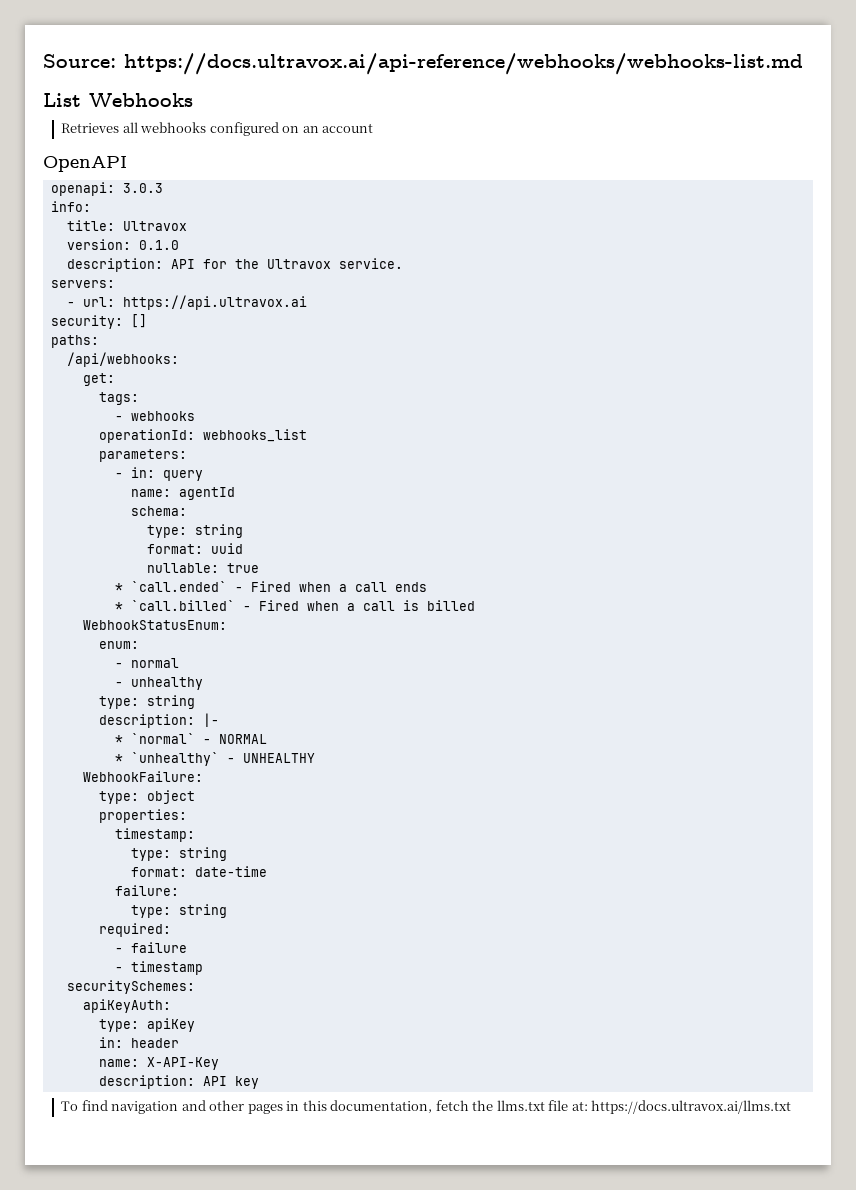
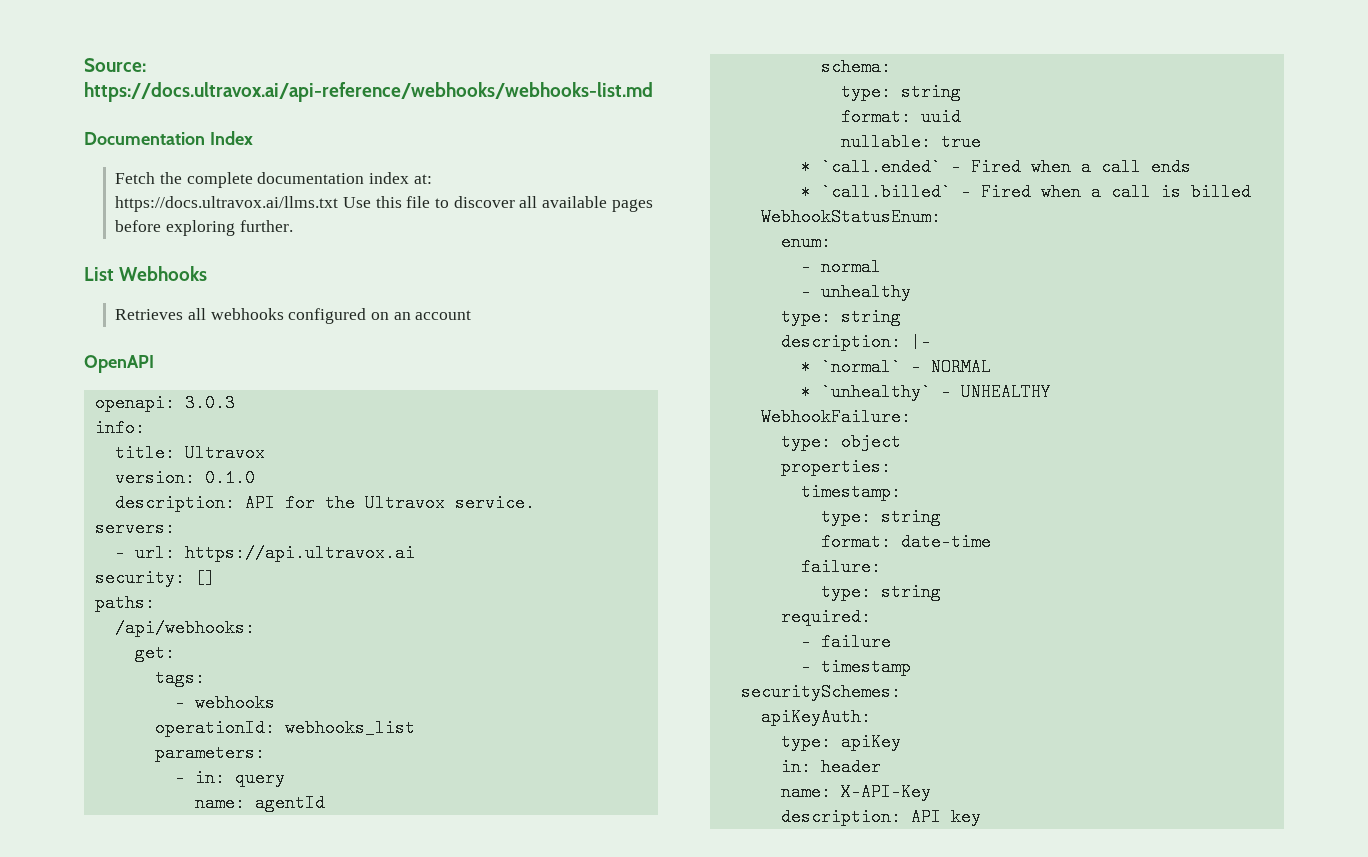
+ Documentation Index
+ Fetch the complete documentation index at: https://docs.ultravox.ai/llms.txt Use this file to discover all available pages before exploring further.
- To find navigation and other pages in this documentation, fetch the llms.txt file at: https://docs.ultravox.ai/llms.txt

